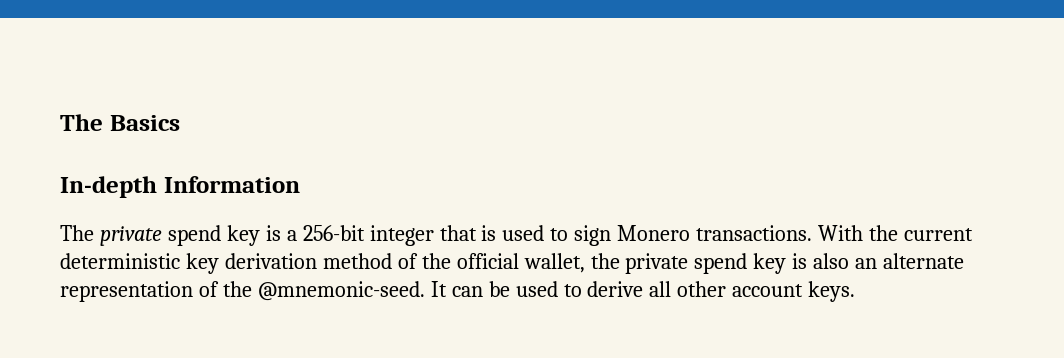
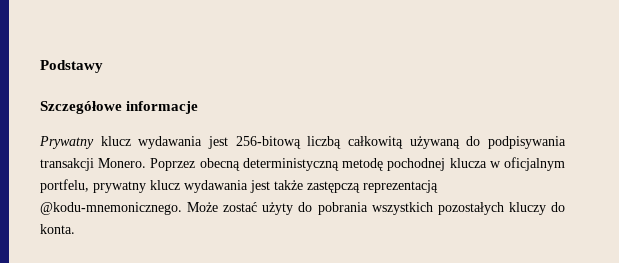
- The Basics
- In-depth Information
- The private spend key is a 256-bit integer that is used to sign Monero transactions. With the current deterministic key derivation method of the official wallet, the private spend key is also an alternate representation of the @mnemonic-seed. It can be used to derive all other account keys.
+ Podstawy
+ Szczegółowe informacje
+ Prywatny klucz wydawania jest 256-bitową liczbą całkowitą używaną do podpisywania transakcji Monero. Poprzez obecną deterministyczną metodę pochodnej klucza w oficjalnym portfelu, prywatny klucz wydawania jest także zastępczą reprezentacją @kodu-mnemonicznego. Może zostać użyty do pobrania wszystkich pozostałych kluczy do konta.

